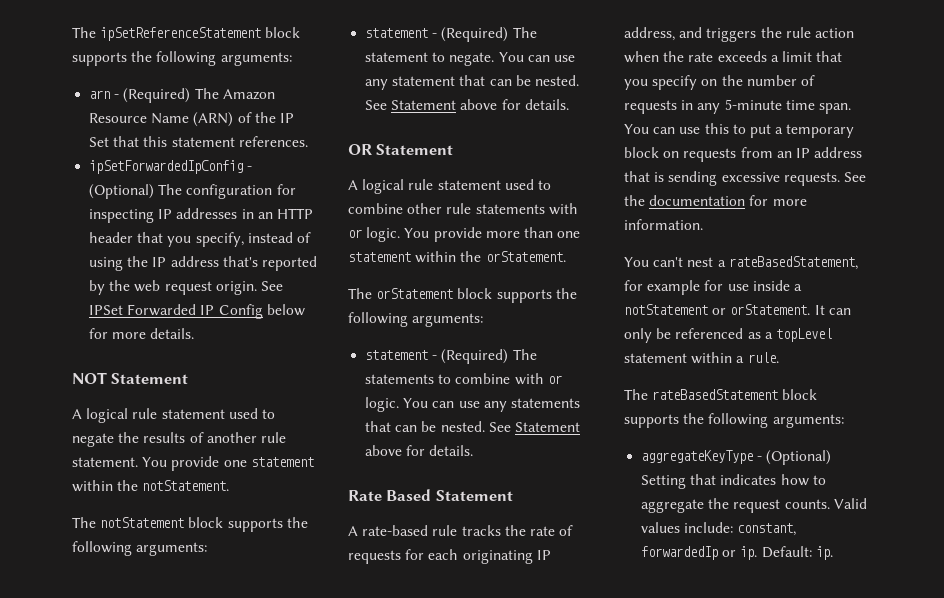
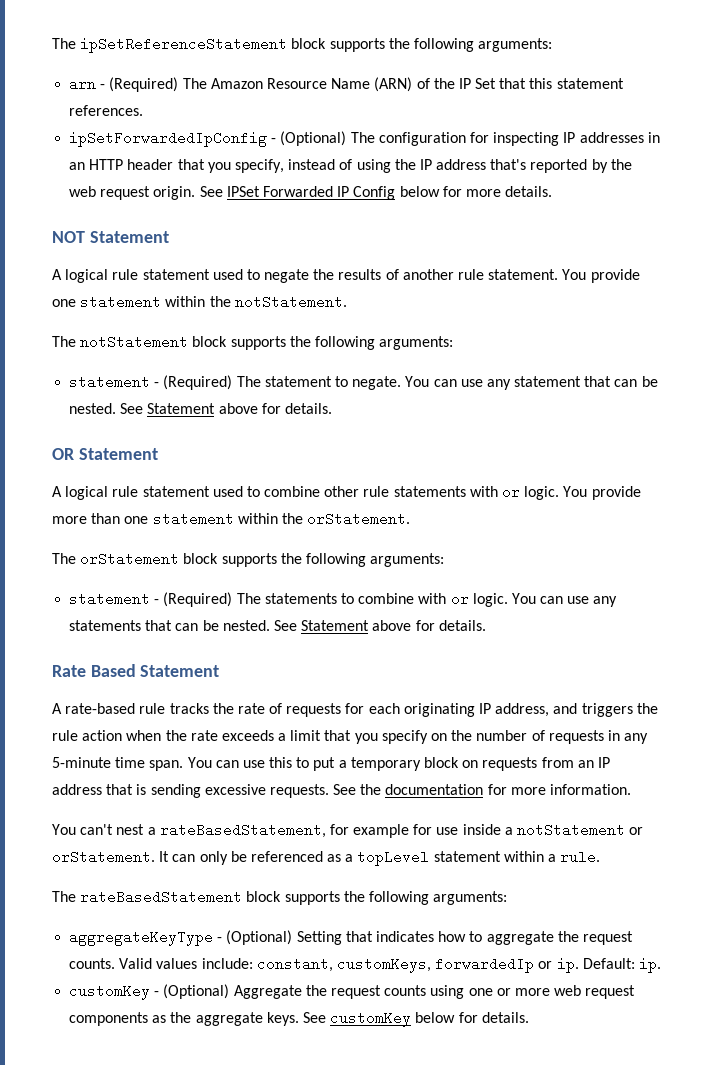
- Valid values include: constant, forwardedIp or ip.
+ Valid values include: constant, customKeys, forwardedIp or ip.
+ customKey - (Optional) Aggregate the request counts using one or more web request components as the aggregate keys. See customKey below for details.

